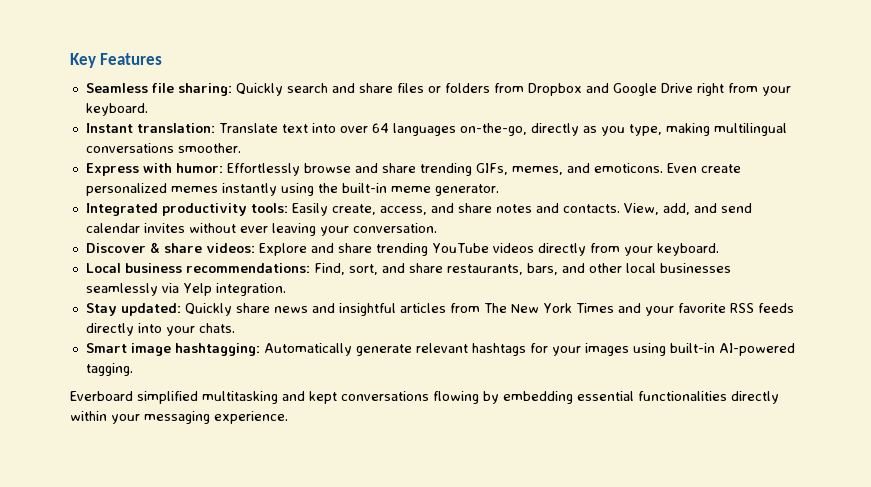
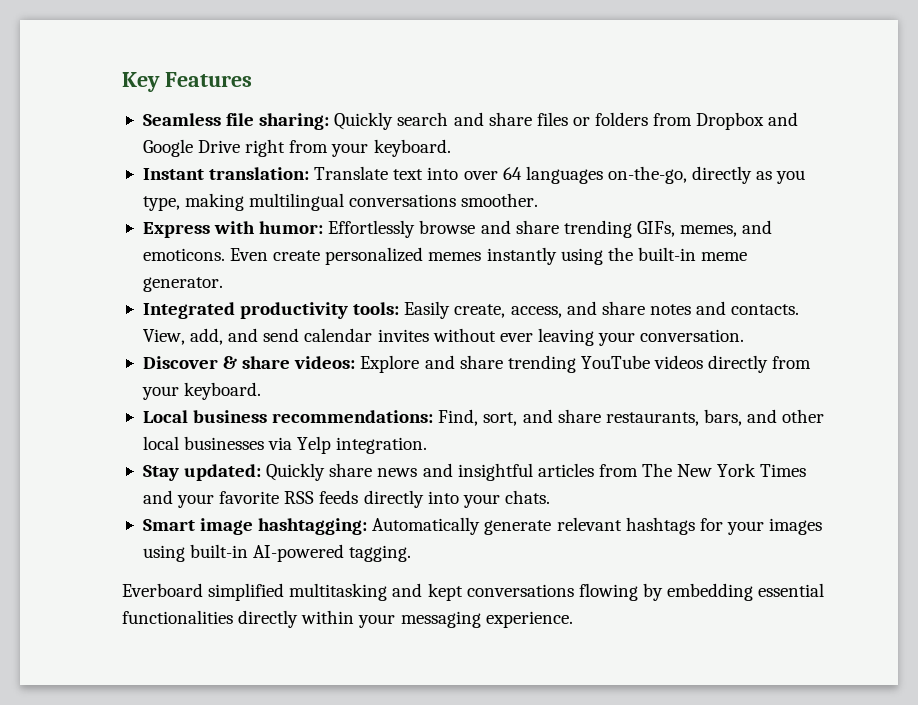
- Local business recommendations: Find, sort, and share restaurants, bars, and other local businesses seamlessly via Yelp integration.
+ Local business recommendations: Find, sort, and share restaurants, bars, and other local businesses via Yelp integration.

